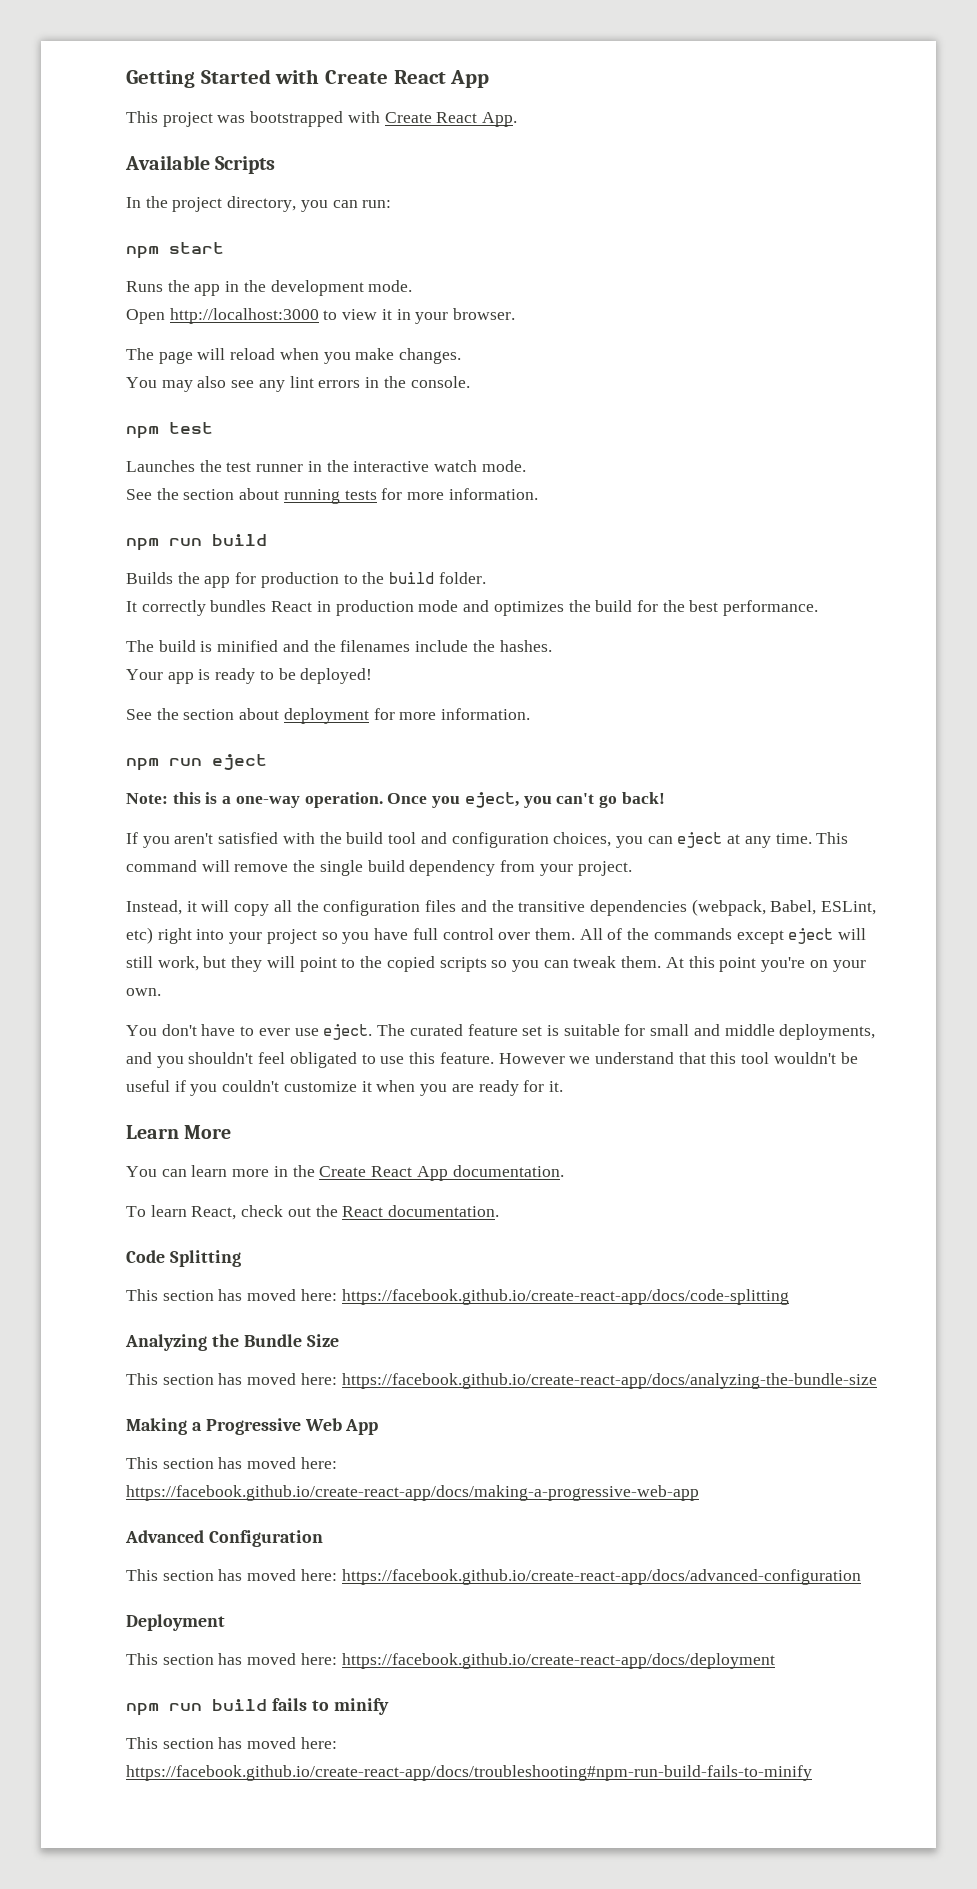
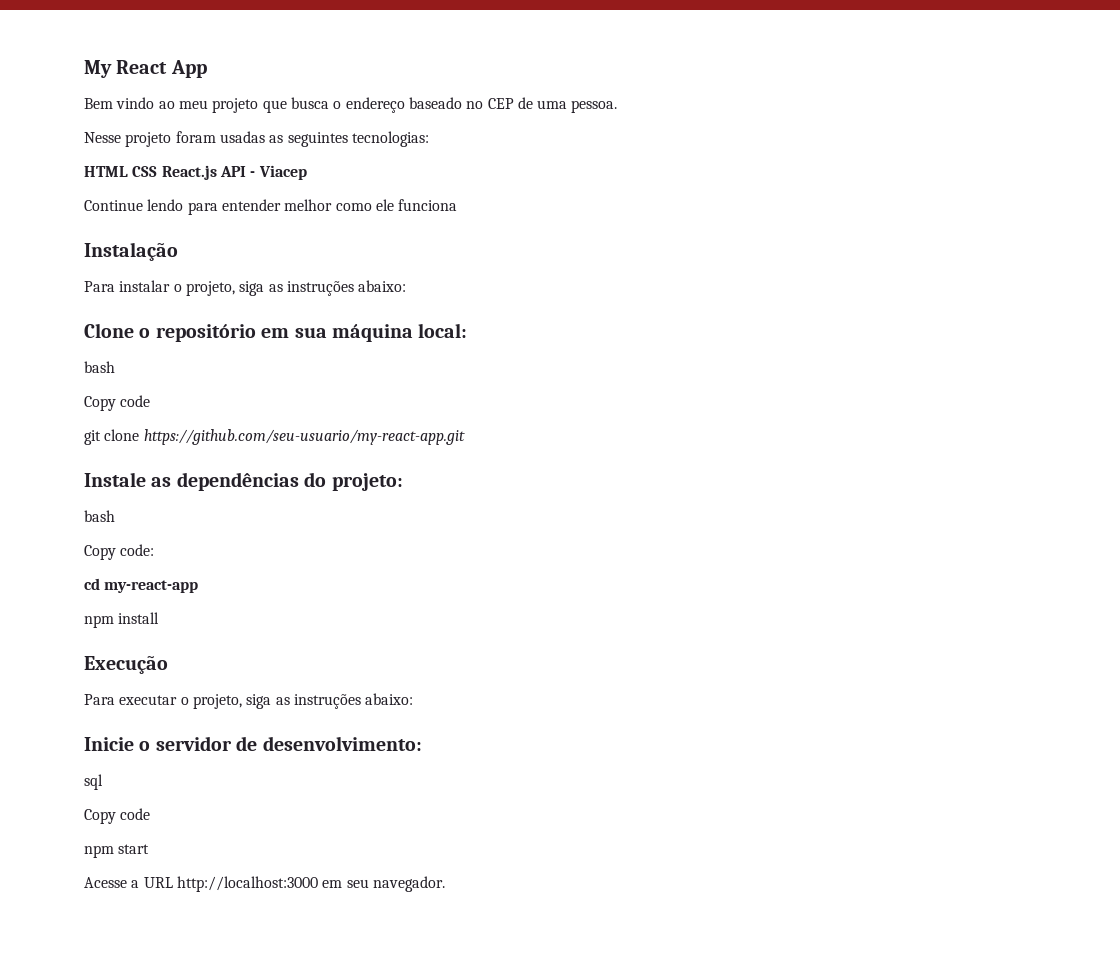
- Getting Started with Create React App
- This project was bootstrapped with Create React App.
- Available Scripts
- In the project directory, you can run:
+ My React App
+ Bem vindo ao meu projeto que busca o endereço baseado no CEP de uma pessoa.
+ Nesse projeto foram usadas as seguintes tecnologias:
+ HTML CSS React.js API - Viacep
+ Continue lendo para entender melhor como ele funciona
+ Instalação
+ Para instalar o projeto, siga as instruções abaixo:
+ Clone o repositório em sua máquina local:
+ bash
+ Copy code
+ git clone https://github.com/seu-usuario/my-react-app.git
+ Instale as dependências do projeto:
+ bash
+ Copy code:
+ cd my-react-app
+ npm install
+ Execução
+ Para executar o projeto, siga as instruções abaixo:
+ Inicie o servidor de desenvolvimento:
+ sql
+ Copy code
  npm start
- Runs the app in the development mode.
- Open http://localhost:3000 to view it in your browser.
- The page will reload when you make changes.
- You may also see any lint errors in the console.
- npm test
- Launches the test runner in the interactive watch mode.
- See the section about running tests for more information.
- npm run build
- Builds the app for production to the build folder.
- It correctly bundles React in production mode and optimizes the build for the best performance.
- The build is minified and the filenames include the hashes.
- Your app is ready to be deployed!
- See the section about deployment for more information.
- npm run eject
- Note: this is a one-way operation. Once you eject, you can't go back!
- If you aren't satisfied with the build tool and configuration choices, you can eject at any time. This command will remove the single build dependency from your project.
- Instead, it will copy all the configuration files and the transitive dependencies (webpack, Babel, ESLint, etc) right into your project so you have full control over them. All of the commands except eject will still work, but they will point to the copied scripts so you can tweak them. At this point you're on your own.
- You don't have to ever use eject. The curated feature set is suitable for small and middle deployments, and you shouldn't feel obligated to use this feature. However we understand that this tool wouldn't be useful if you couldn't customize it when you are ready for it.
- Learn More
- You can learn more in the Create React App documentation.
- To learn React, check out the React documentation.
- Code Splitting
- This section has moved here: https://facebook.github.io/create-react-app/docs/code-splitting
- Analyzing the Bundle Size
- This section has moved here: https://facebook.github.io/create-react-app/docs/analyzing-the-bundle-size
- Making a Progressive Web App
- This section has moved here: https://facebook.github.io/create-react-app/docs/making-a-progressive-web-app
- Advanced Configuration
- This section has moved here: https://facebook.github.io/create-react-app/docs/advanced-configuration
- Deployment
- This section has moved here: https://facebook.github.io/create-react-app/docs/deployment
- npm run build fails to minify
- This section has moved here: https://facebook.github.io/create-react-app/docs/troubleshooting#npm-run-build-fails-to-minify
+ Acesse a URL http://localhost:3000 em seu navegador.

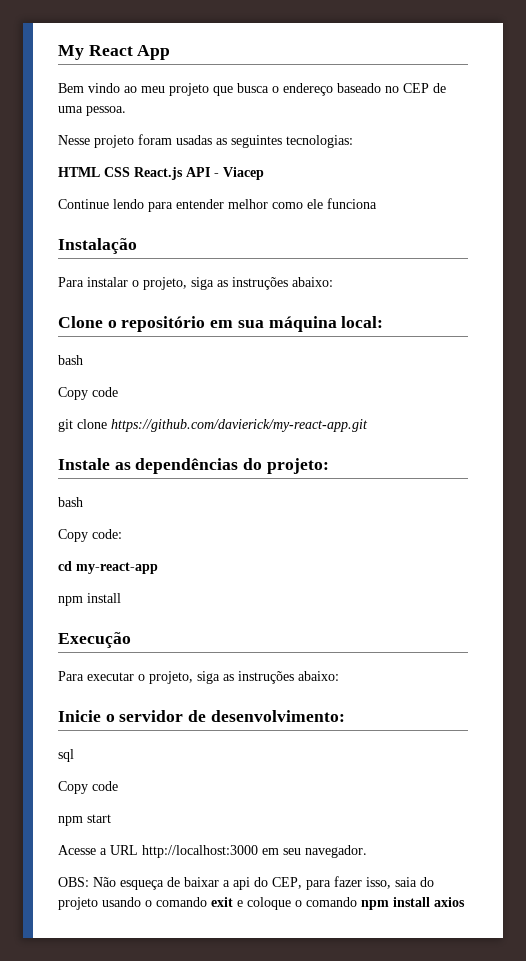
- git clone https://github.com/seu-usuario/my-react-app.git
+ git clone https://github.com/davierick/my-react-app.git
+ OBS: Não esqueça de baixar a api do CEP, para fazer isso, saia do projeto usando o comando exit e coloque o comando npm install axios

